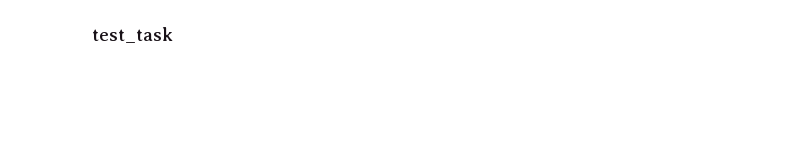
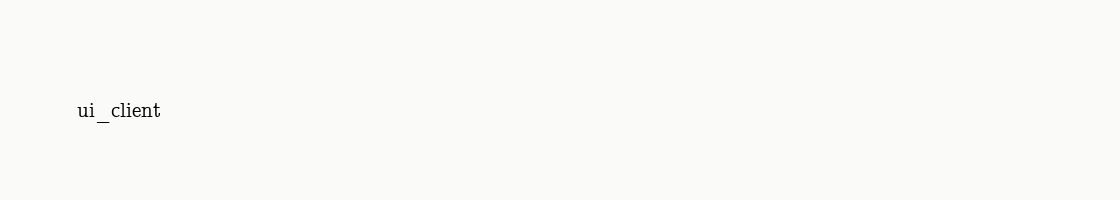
- test_task
+ ui_client

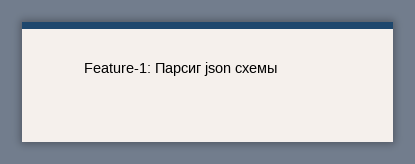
- ui_client
+ Feature-1: Парсиг json схемы

